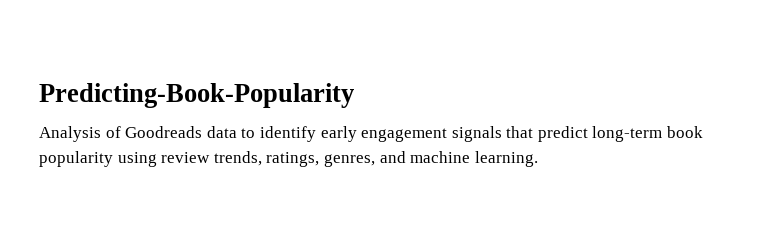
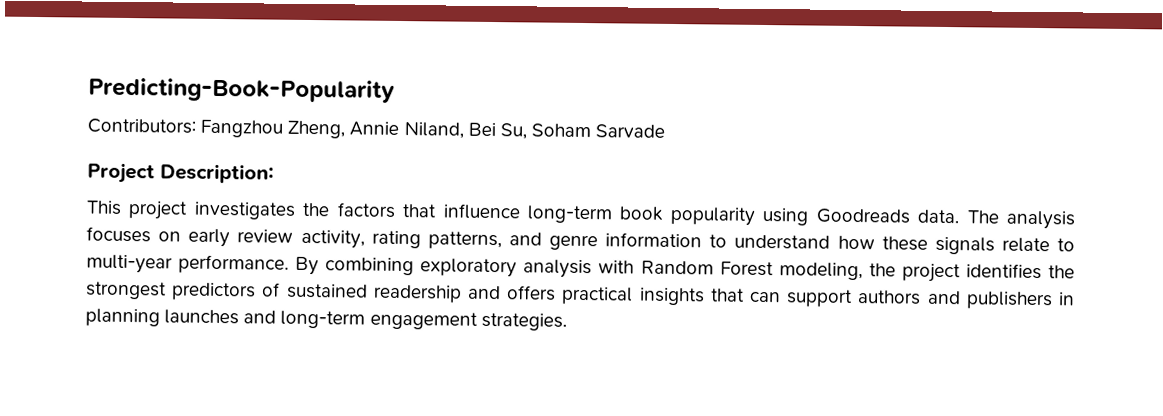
- Analysis of Goodreads data to identify early engagement signals that predict long-term book popularity using review trends, ratings, genres, and machine learning.
+ Contributors: Fangzhou Zheng, Annie Niland, Bei Su, Soham Sarvade
+ Project Description:
+ This project investigates the factors that influence long-term book popularity using Goodreads data. The analysis focuses on early review activity, rating patterns, and genre information to understand how these signals relate to multi-year performance. By combining exploratory analysis with Random Forest modeling, the project identifies the strongest predictors of sustained readership and offers practical insights that can support authors and publishers in planning launches and long-term engagement strategies.

